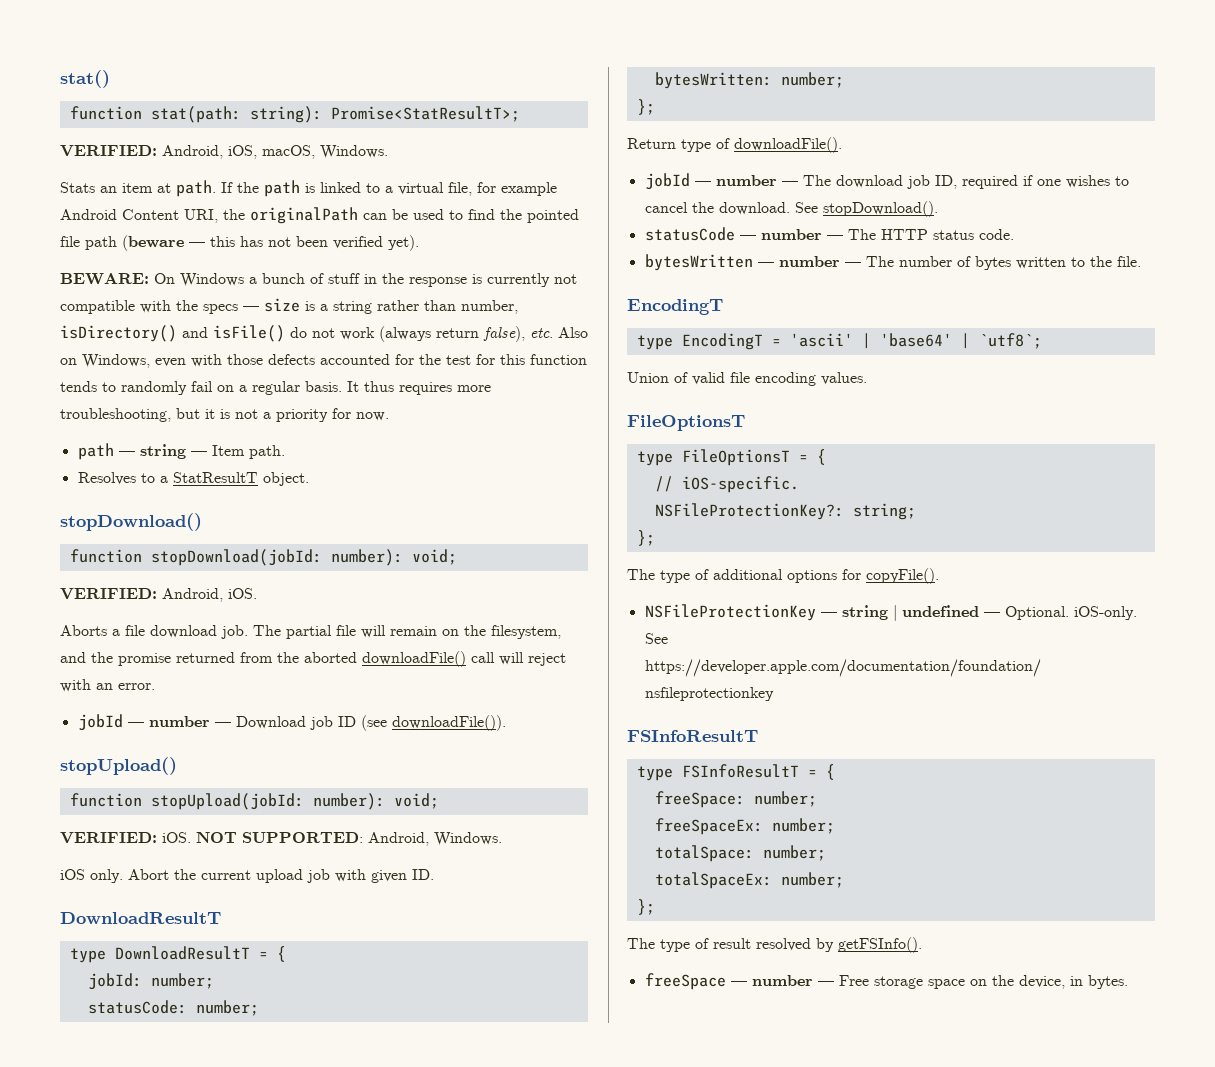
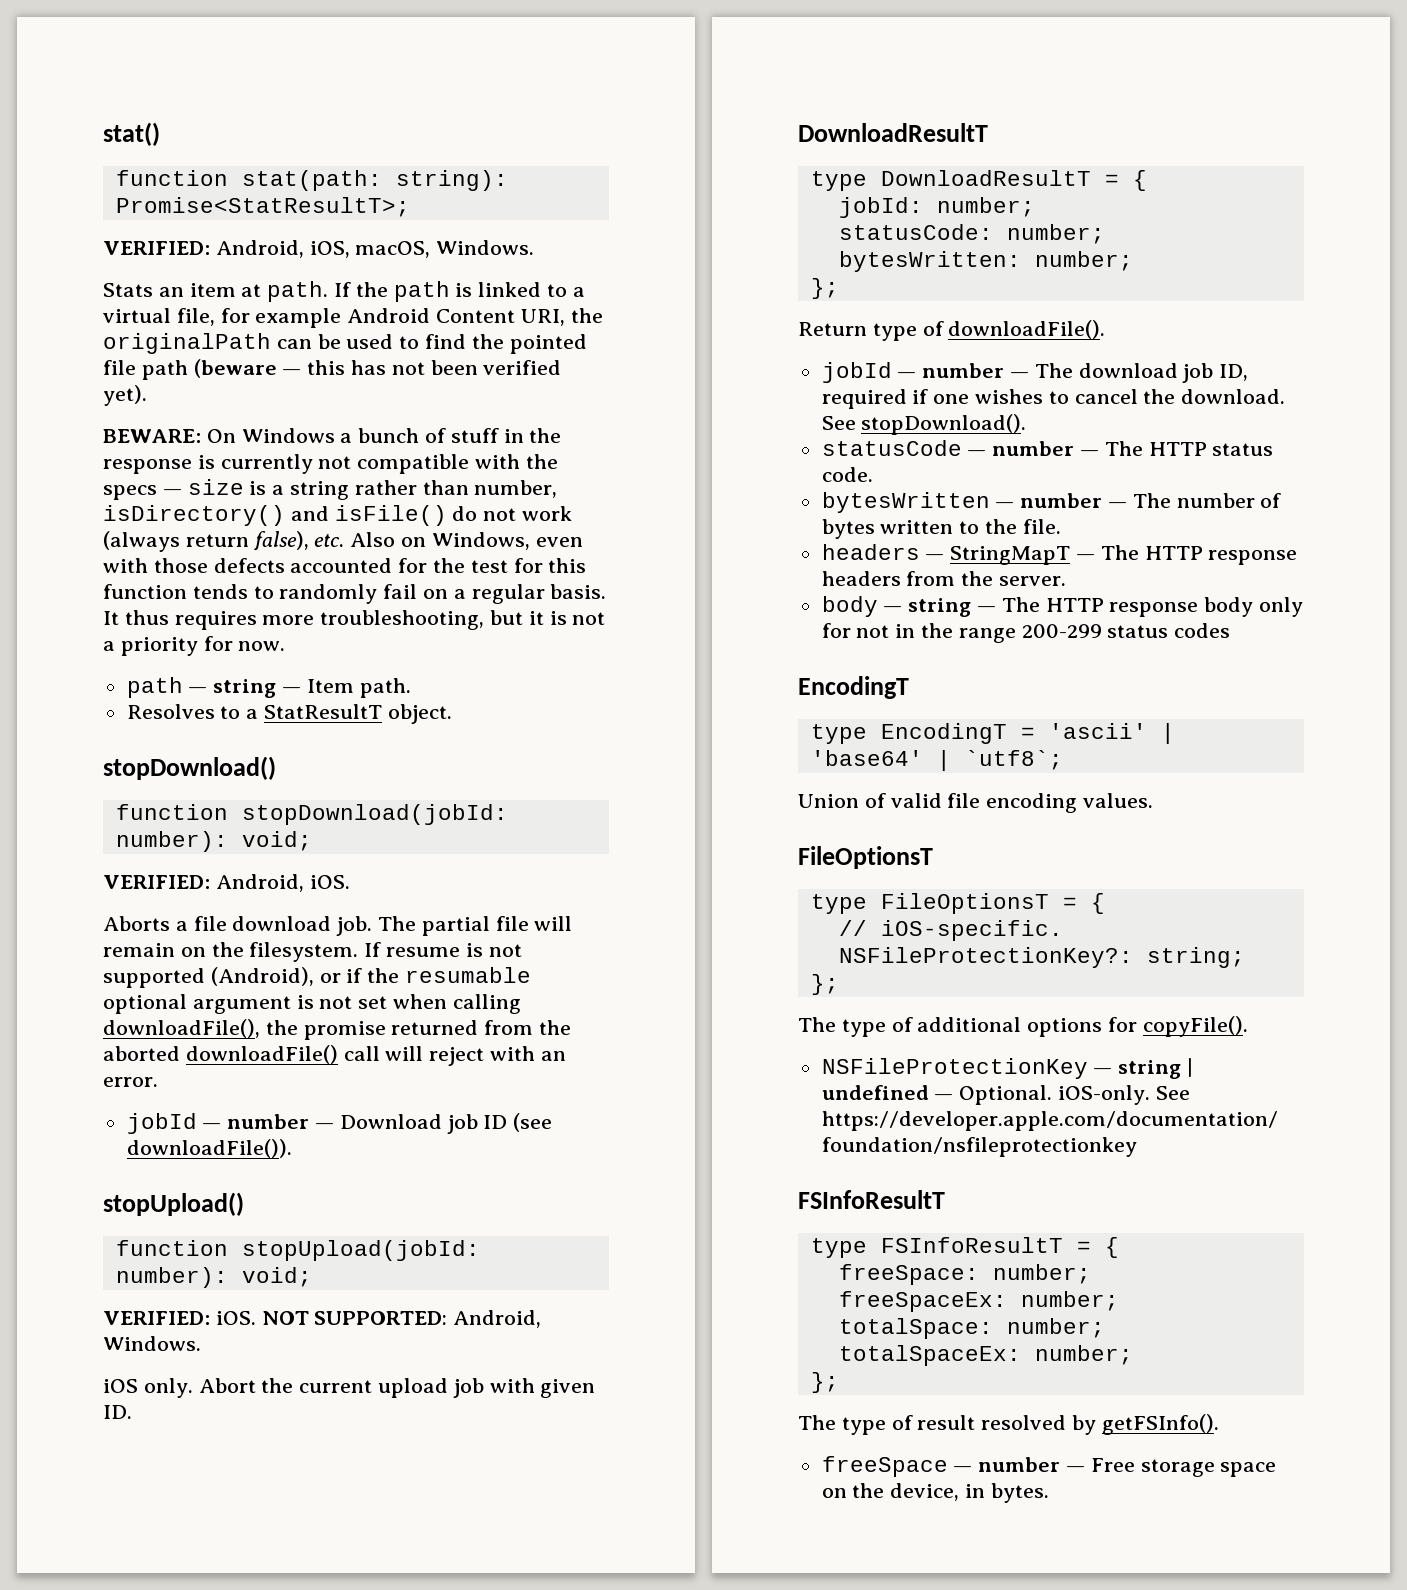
- The partial file will remain on the filesystem, and the promise returned from the aborted downloadFile() call will reject with an error.
+ The partial file will remain on the filesystem. If resume is not supported (Android), or if the resumable optional argument is not set when calling downloadFile(), the promise returned from the aborted downloadFile() call will reject with an error.
+ headers — StringMapT — The HTTP response headers from the server.
+ body — string — The HTTP response body only for not in the range 200-299 status codes

